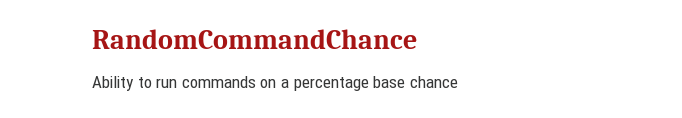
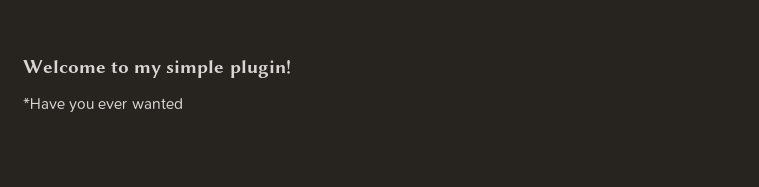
- RandomCommandChance
- Ability to run commands on a percentage base chance
+ Welcome to my simple plugin!
+ *Have you ever wanted

